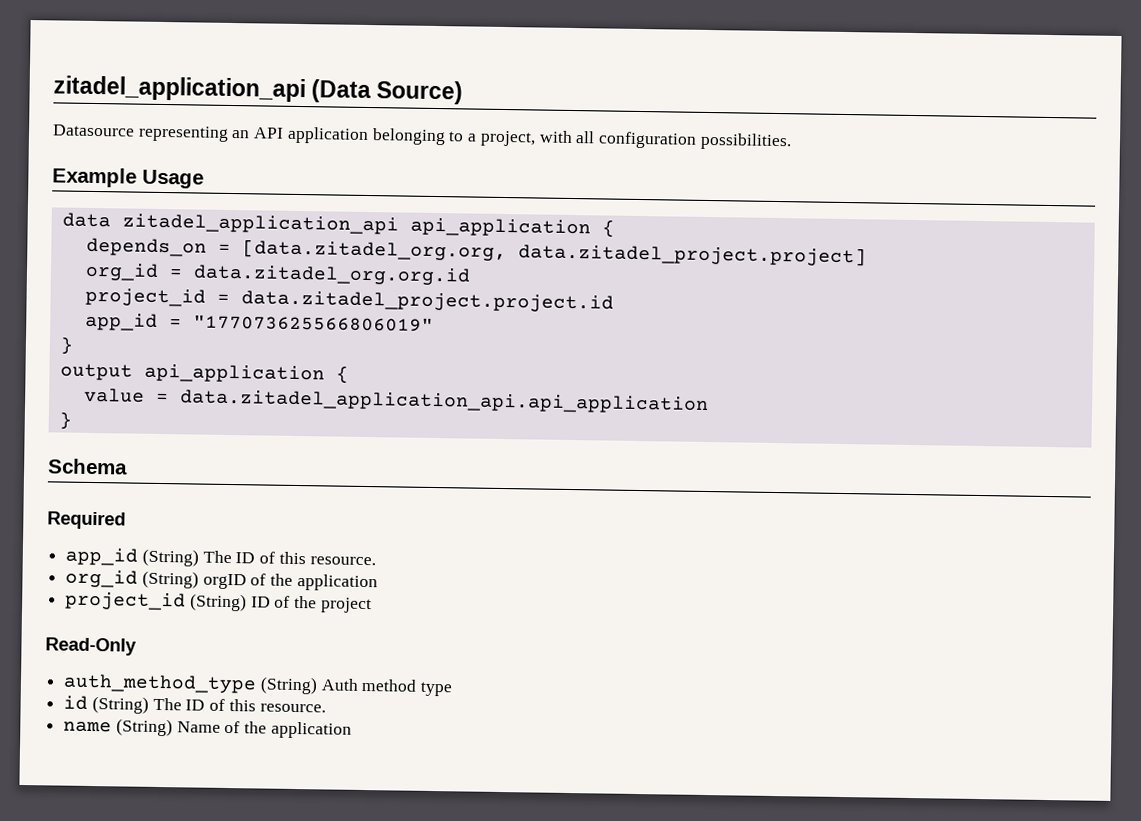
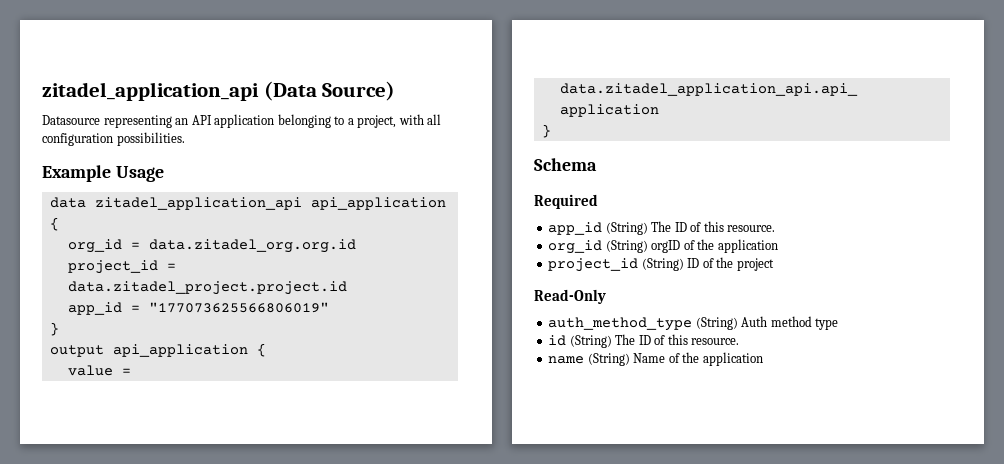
- depends_on = [data.zitadel_org.org, data.zitadel_project.project]

